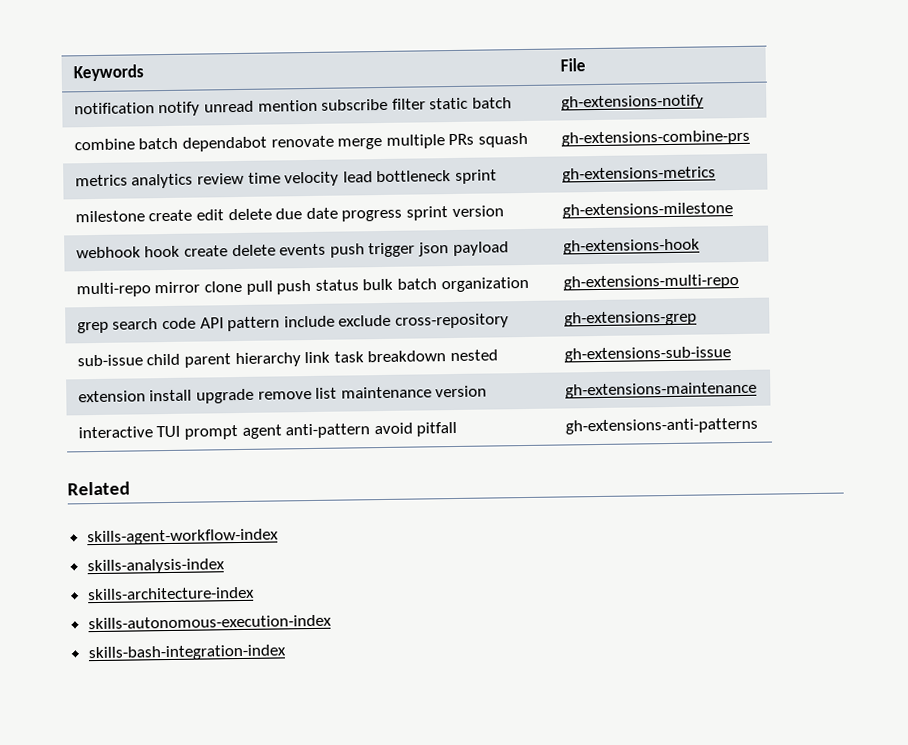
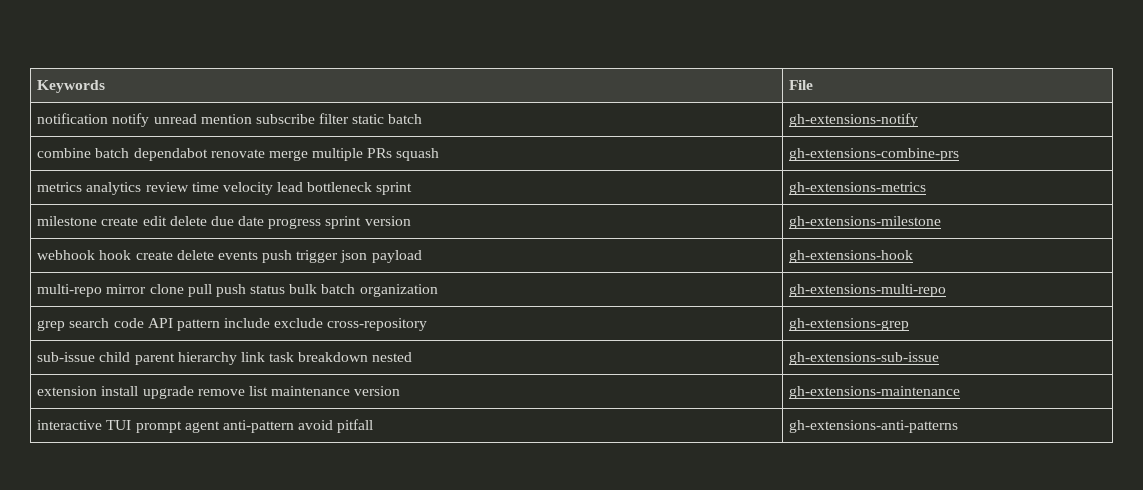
- Related
- skills-agent-workflow-index
- skills-analysis-index
- skills-architecture-index
- skills-autonomous-execution-index
- skills-bash-integration-index

